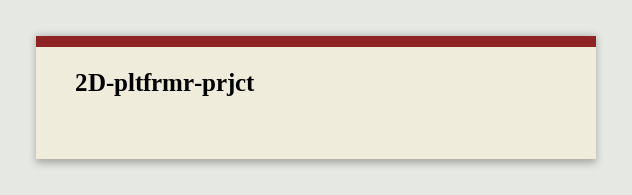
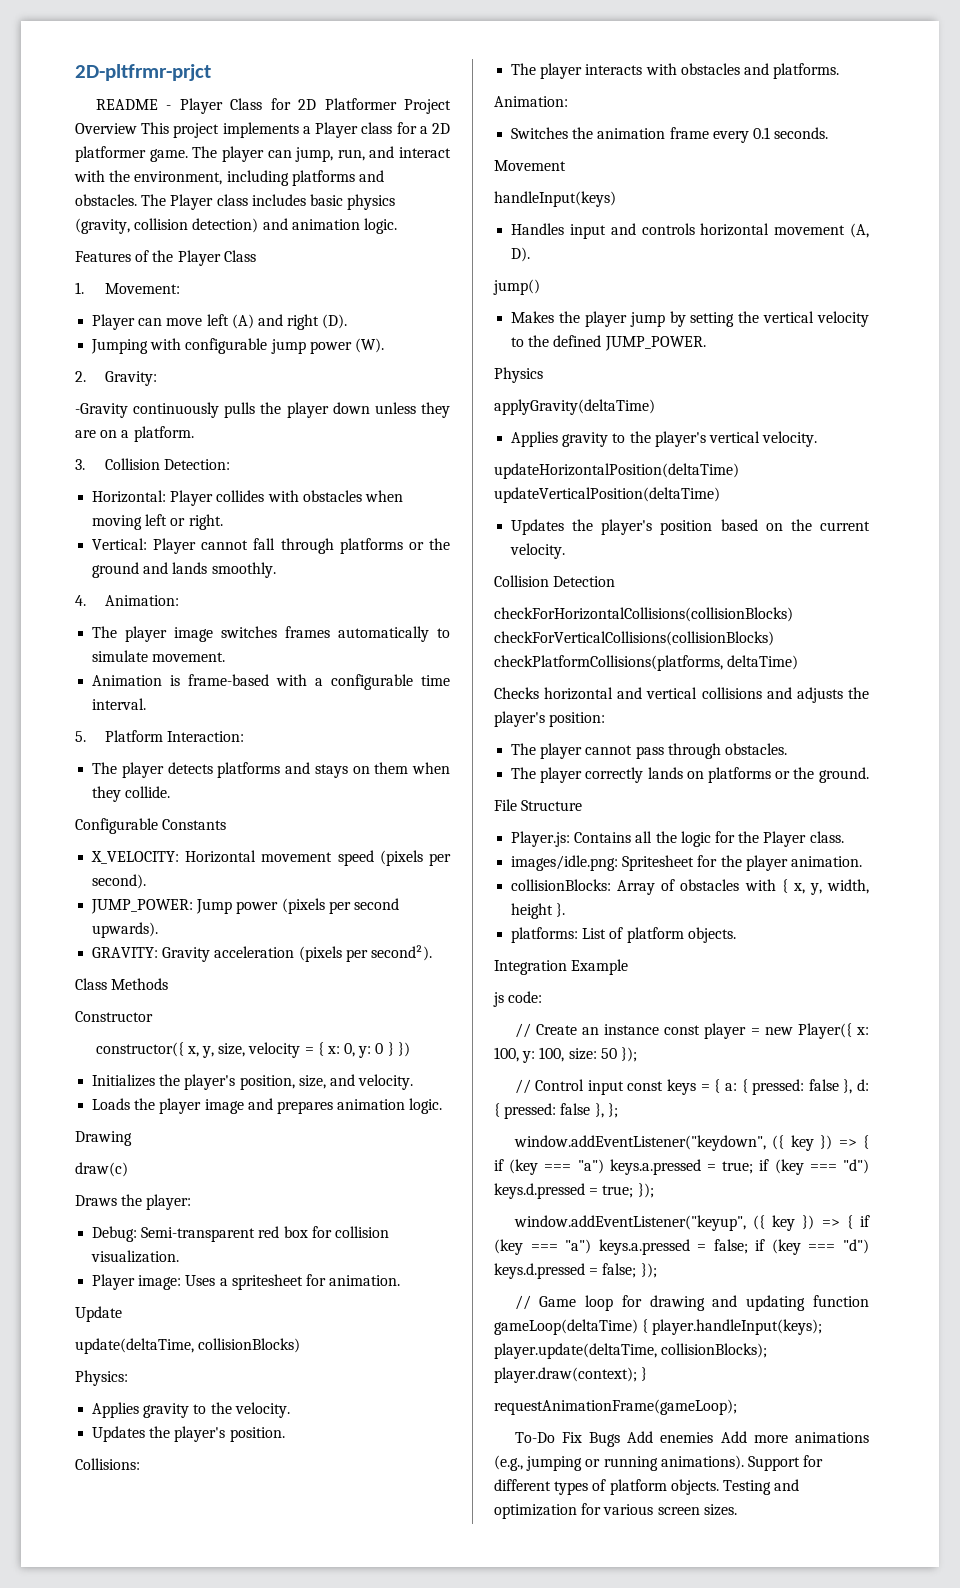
+ README - Player Class for 2D Platformer Project Overview This project implements a Player class for a 2D platformer game. The player can jump, run, and interact with the environment, including platforms and obstacles. The Player class includes basic physics (gravity, collision detection) and animation logic.
+ Features of the Player Class
+ 1. Movement:
+ Player can move left (A) and right (D).
+ Jumping with configurable jump power (W).
+ 2. Gravity:
+ -Gravity continuously pulls the player down unless they are on a platform.
+ 3. Collision Detection:
+ Horizontal: Player collides with obstacles when moving left or right.
+ Vertical: Player cannot fall through platforms or the ground and lands smoothly.
+ 4. Animation:
+ The player image switches frames automatically to simulate movement.
+ Animation is frame-based with a configurable time interval.
+ 5. Platform Interaction:
+ The player detects platforms and stays on them when they collide.
+ Configurable Constants
+ X_VELOCITY: Horizontal movement speed (pixels per second).
+ JUMP_POWER: Jump power (pixels per second upwards).
+ GRAVITY: Gravity acceleration (pixels per second²).
+ Class Methods
+ Constructor
+ constructor({ x, y, size, velocity = { x: 0, y: 0 } })
+ Initializes the player's position, size, and velocity.
+ Loads the player image and prepares animation logic.
+ Drawing
+ draw(c)
+ Draws the player:
+ Debug: Semi-transparent red box for collision visualization.
+ Player image: Uses a spritesheet for animation.
+ Update
+ update(deltaTime, collisionBlocks)
+ Physics:
+ Applies gravity to the velocity.
+ Updates the player's position.
+ Collisions:
+ The player interacts with obstacles and platforms.
+ Animation:
+ Switches the animation frame every 0.1 seconds.
+ Movement
+ handleInput(keys)
+ Handles input and controls horizontal movement (A, D).
+ jump()
+ Makes the player jump by setting the vertical velocity to the defined JUMP_POWER.
+ Physics
+ applyGravity(deltaTime)
+ Applies gravity to the player's vertical velocity.
+ updateHorizontalPosition(deltaTime) updateVerticalPosition(deltaTime)
+ Updates the player's position based on the current velocity.
+ Collision Detection
+ checkForHorizontalCollisions(collisionBlocks) checkForVerticalCollisions(collisionBlocks) checkPlatformCollisions(platforms, deltaTime)
+ Checks horizontal and vertical collisions and adjusts the player's position:
+ The player cannot pass through obstacles.
+ The player correctly lands on platforms or the ground.
+ File Structure
+ Player.js: Contains all the logic for the Player class.
+ images/idle.png: Spritesheet for the player animation.
+ collisionBlocks: Array of obstacles with { x, y, width, height }.
+ platforms: List of platform objects.
+ Integration Example
+ js code:
+ // Create an instance const player = new Player({ x: 100, y: 100, size: 50 });
+ // Control input const keys = { a: { pressed: false }, d: { pressed: false }, };
+ window.addEventListener("keydown", ({ key }) => { if (key === "a") keys.a.pressed = true; if (key === "d") keys.d.pressed = true; });
+ window.addEventListener("keyup", ({ key }) => { if (key === "a") keys.a.pressed = false; if (key === "d") keys.d.pressed = false; });
+ // Game loop for drawing and updating function gameLoop(deltaTime) { player.handleInput(keys); player.update(deltaTime, collisionBlocks); player.draw(context); }
+ requestAnimationFrame(gameLoop);
+ To-Do Fix Bugs Add enemies Add more animations (e.g., jumping or running animations). Support for different types of platform objects. Testing and optimization for various screen sizes.

